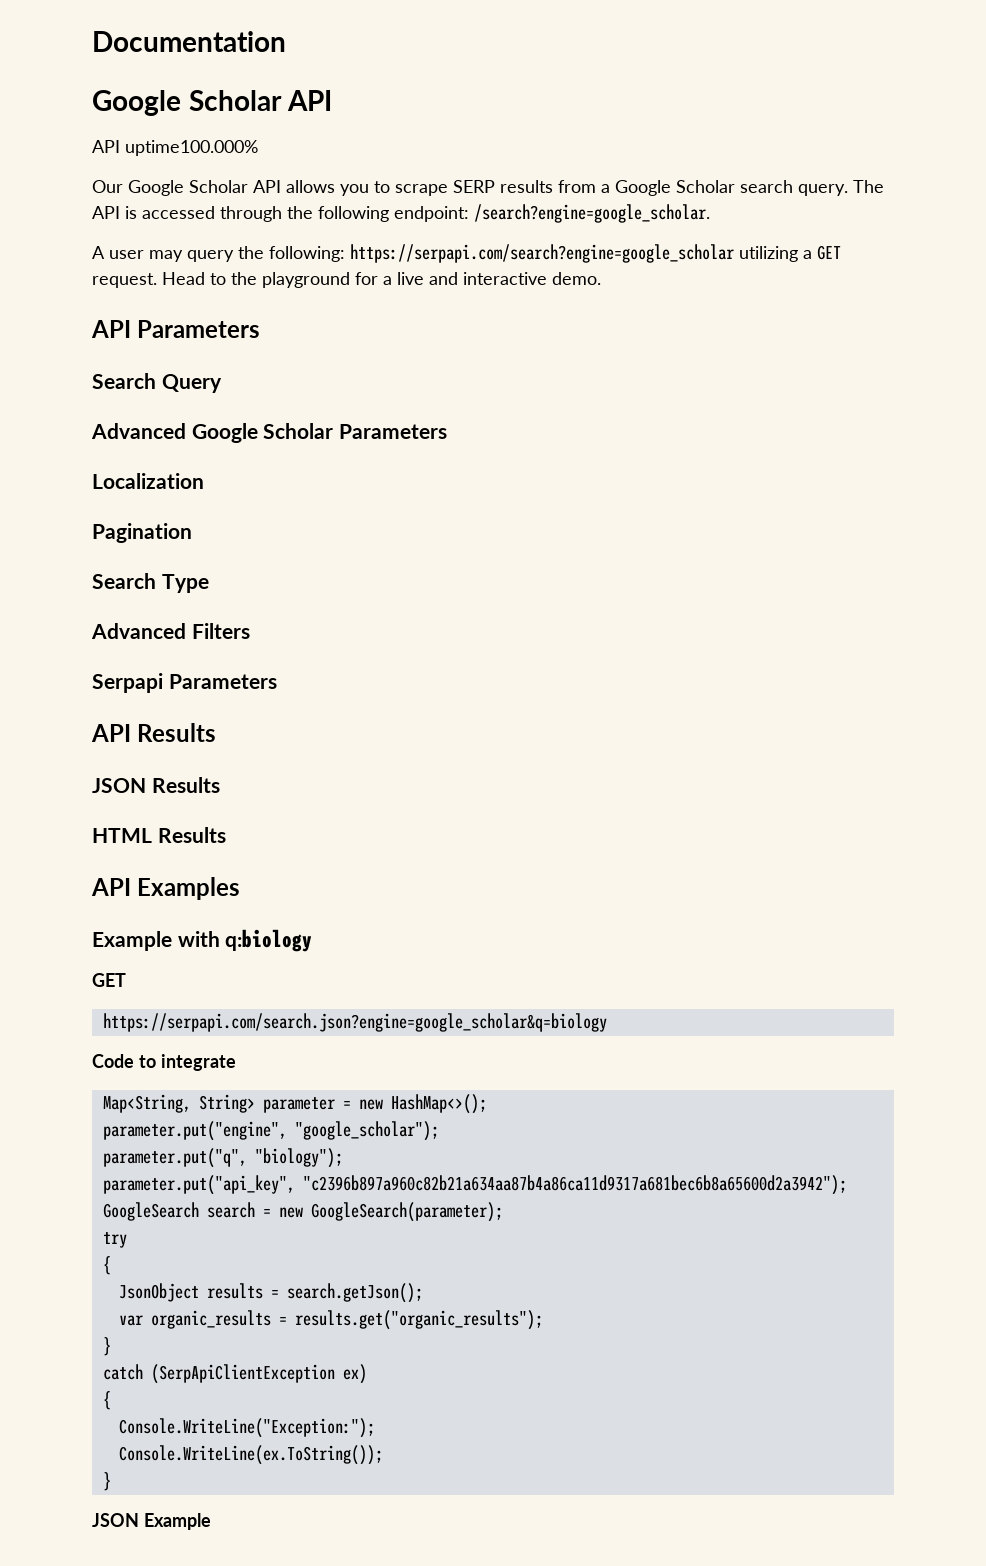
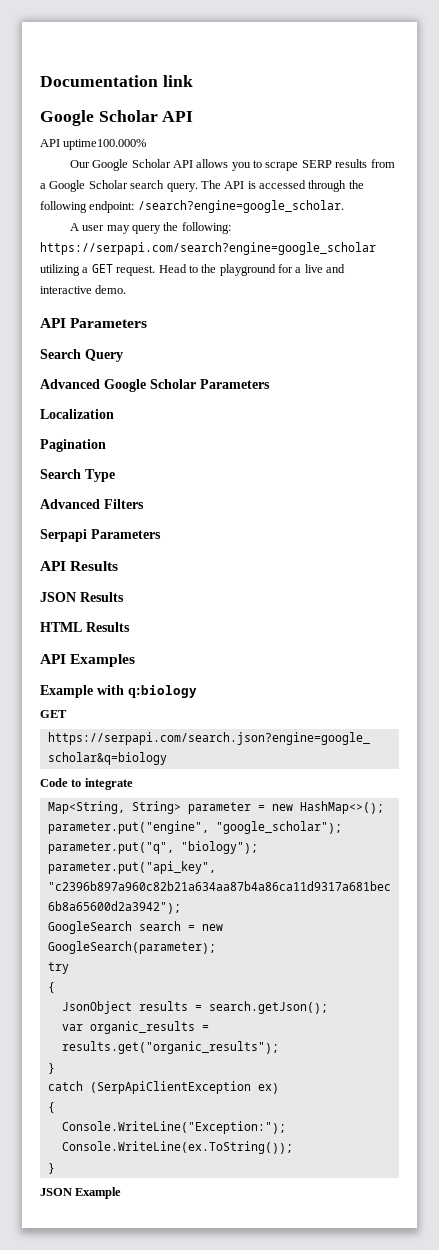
- Documentation
+ Documentation link

